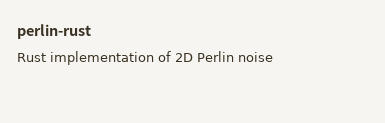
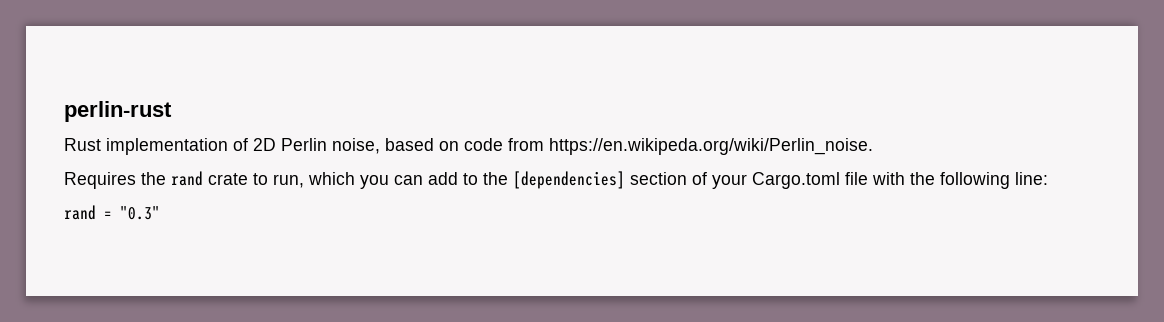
- Rust implementation of 2D Perlin noise
+ Rust implementation of 2D Perlin noise, based on code from https://en.wikipeda.org/wiki/Perlin_noise.
+ Requires the rand crate to run, which you can add to the [dependencies] section of your Cargo.toml file with the following line:
+ rand = "0.3"

